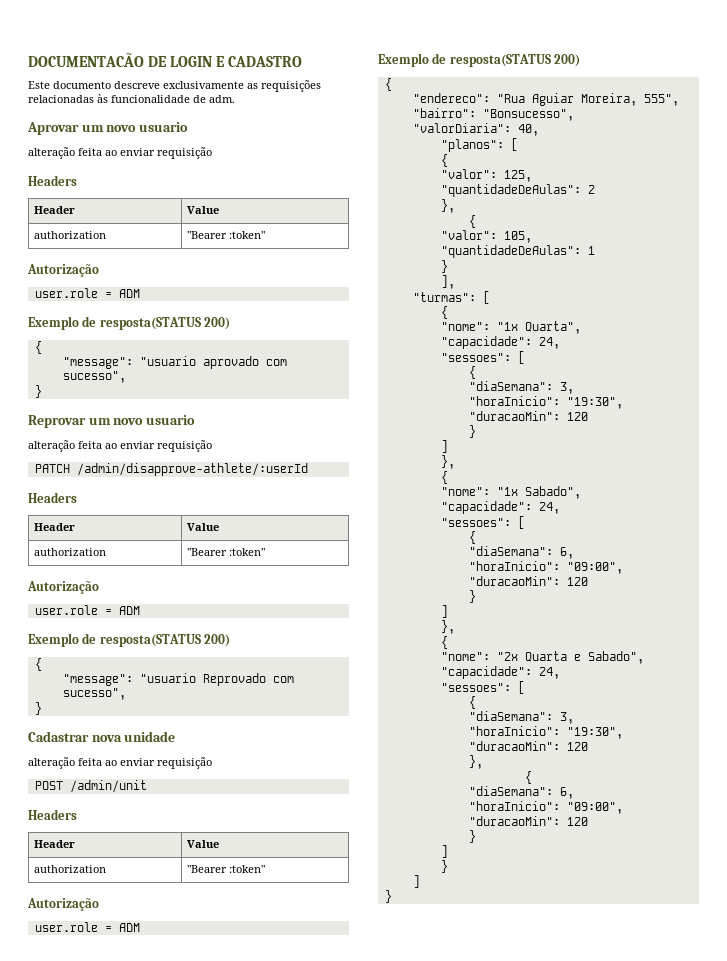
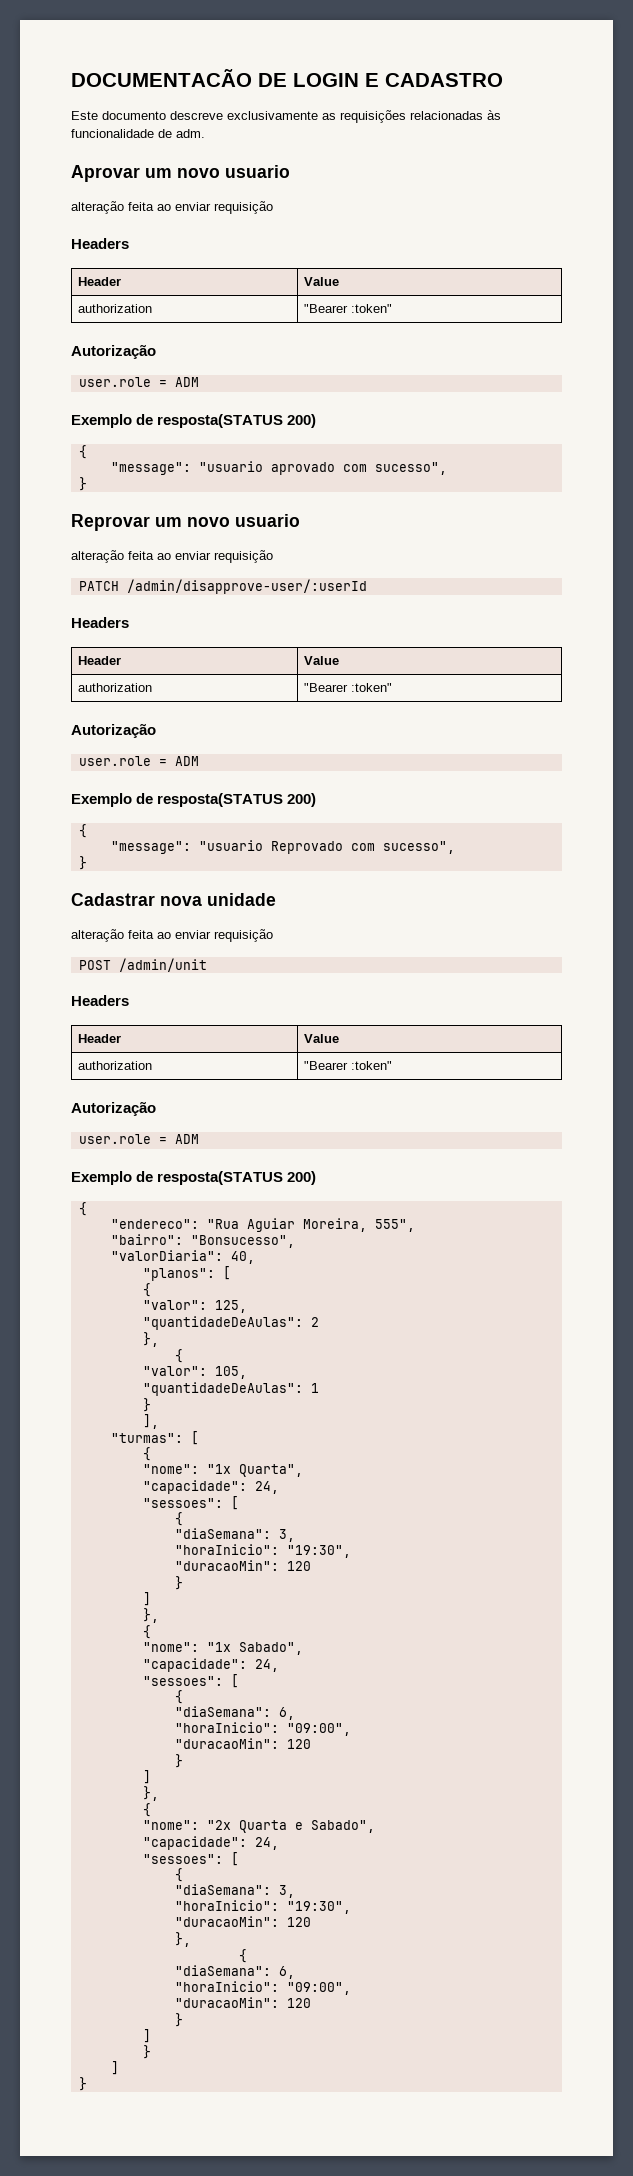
- PATCH /admin/disapprove-athlete/:userId
+ PATCH /admin/disapprove-user/:userId

